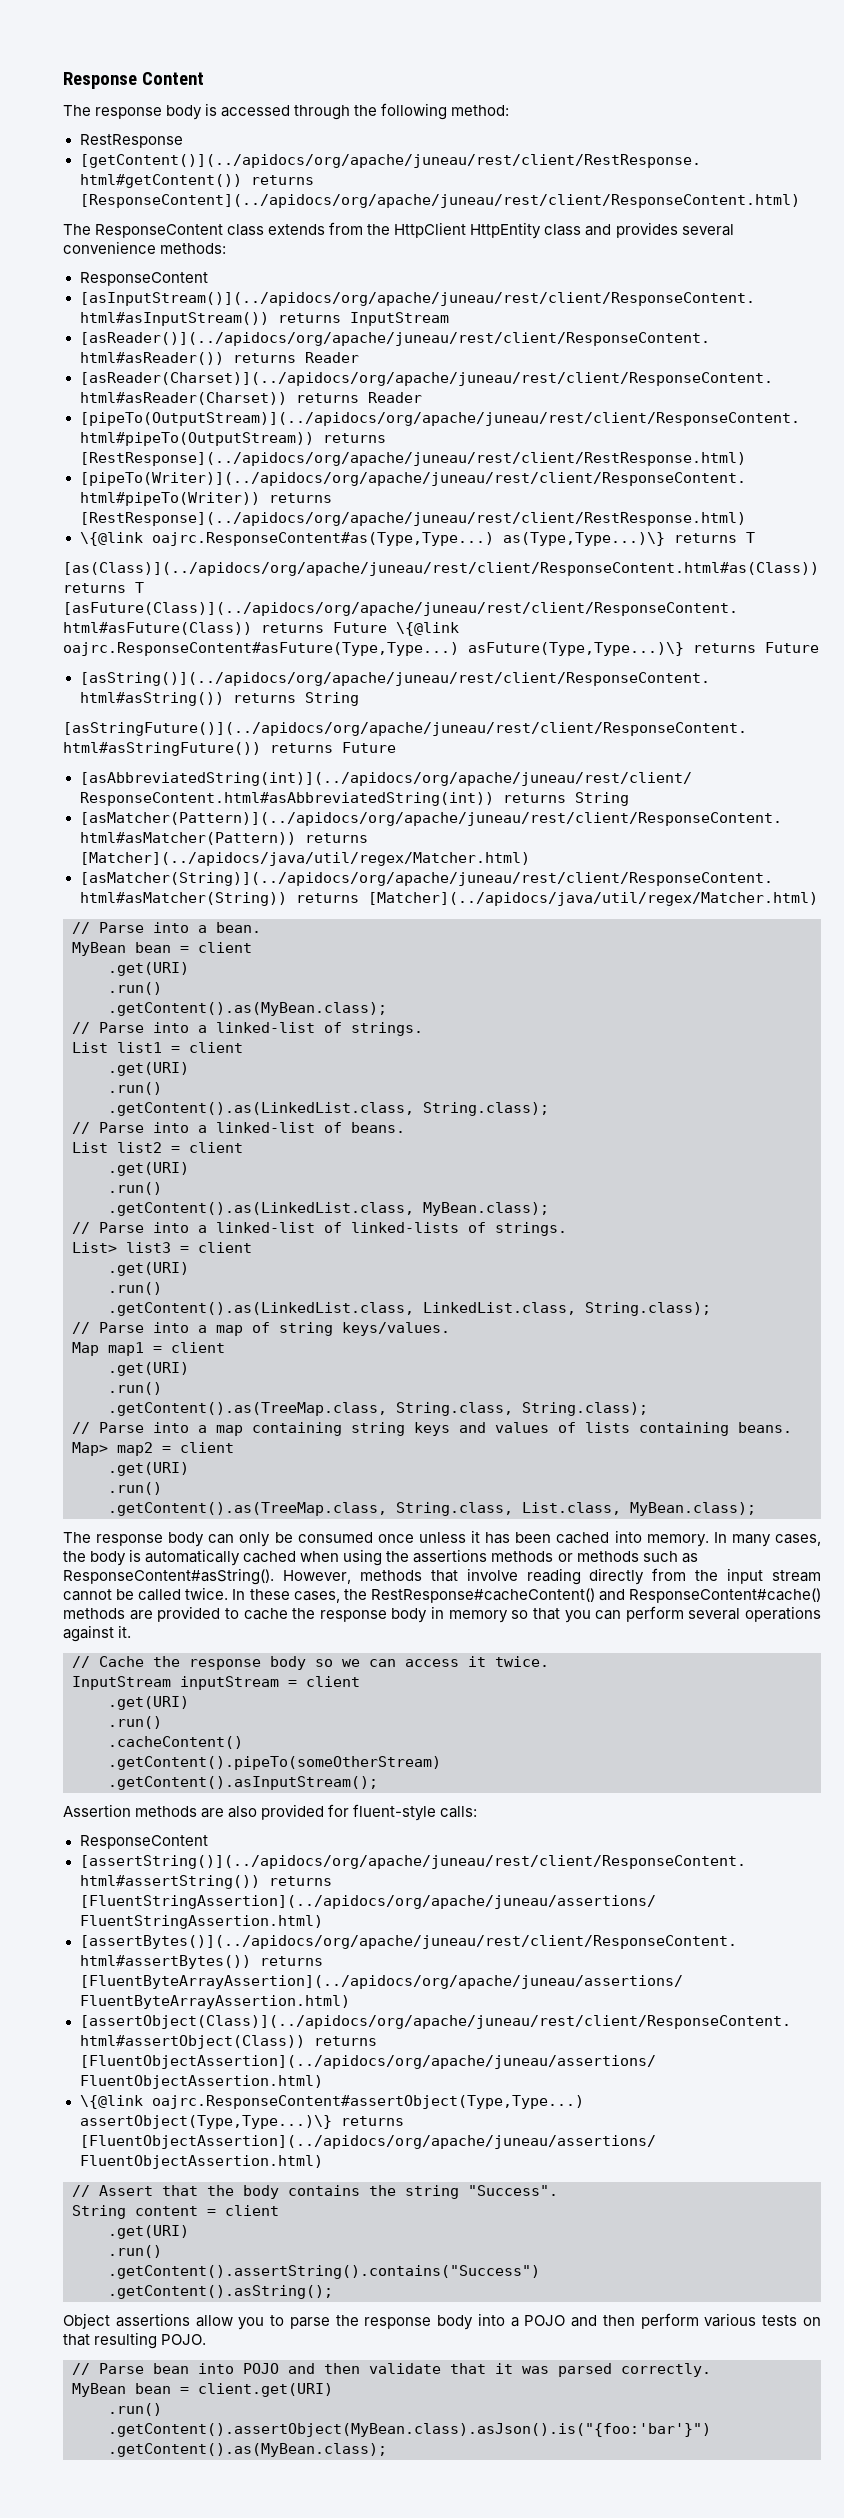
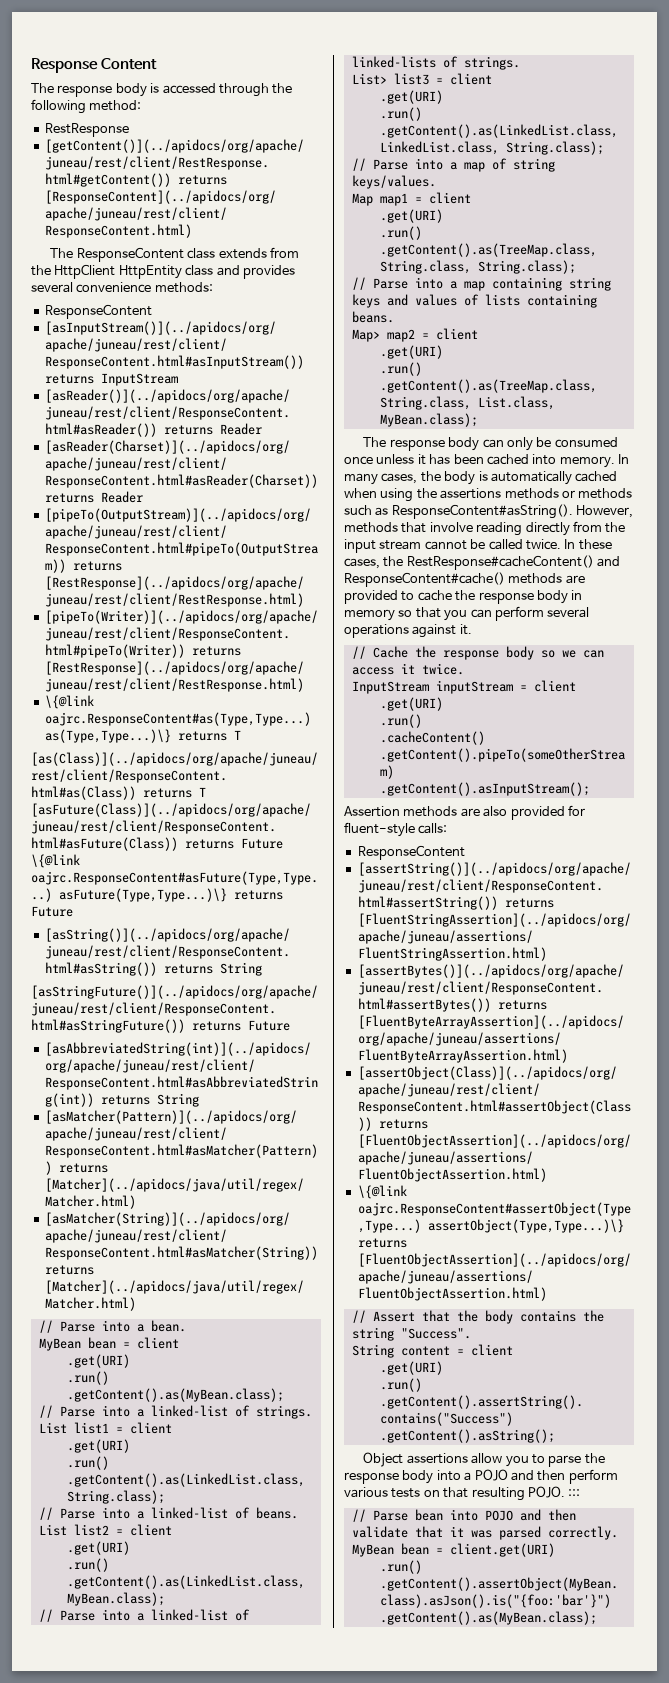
- Object assertions allow you to parse the response body into a POJO and then perform various tests on that resulting POJO.
+ Object assertions allow you to parse the response body into a POJO and then perform various tests on that resulting POJO. :::

